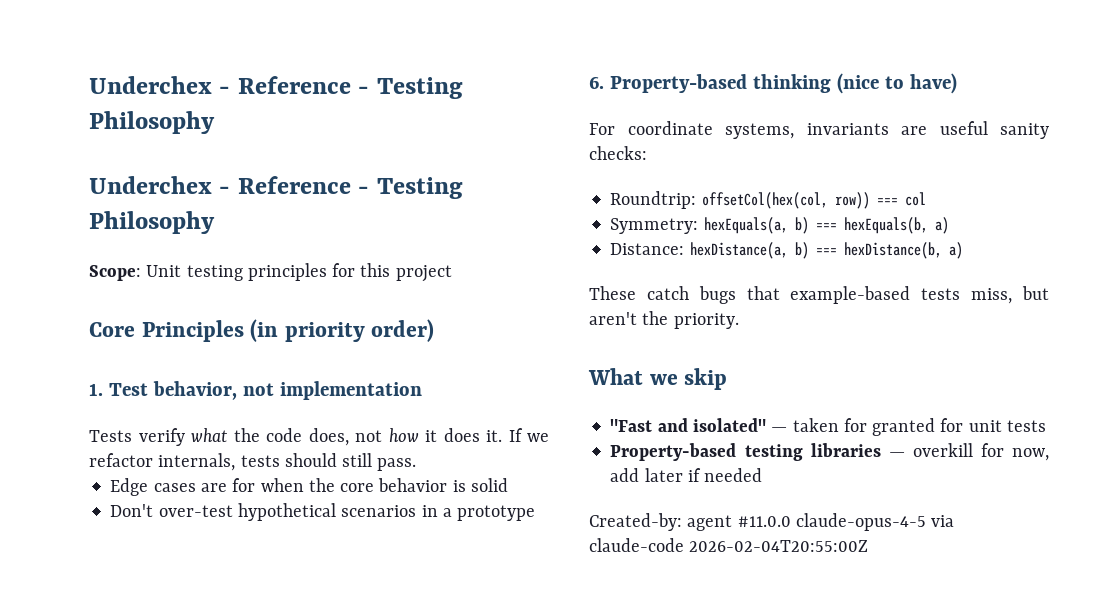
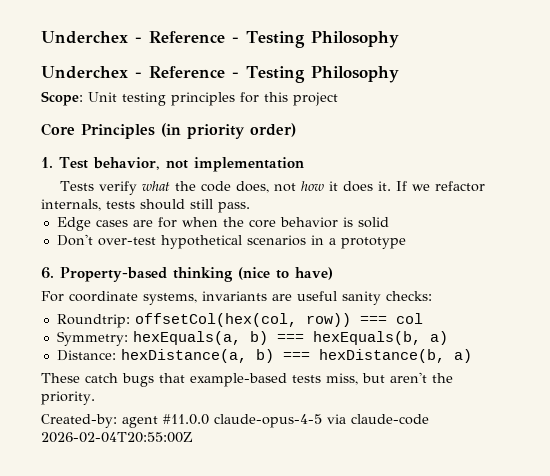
- What we skip
- "Fast and isolated" — taken for granted for unit tests
- Property-based testing libraries — overkill for now, add later if needed

